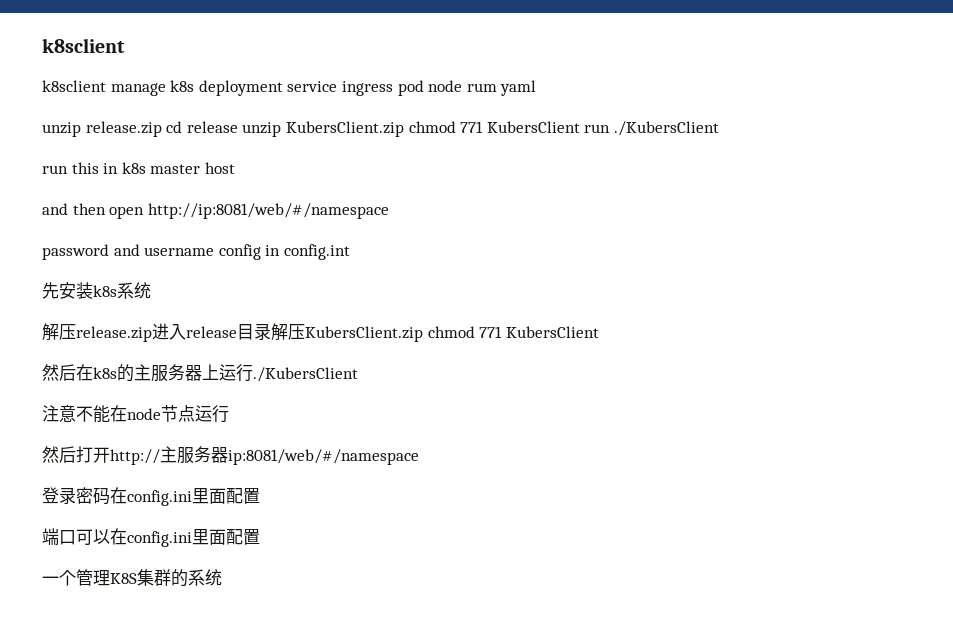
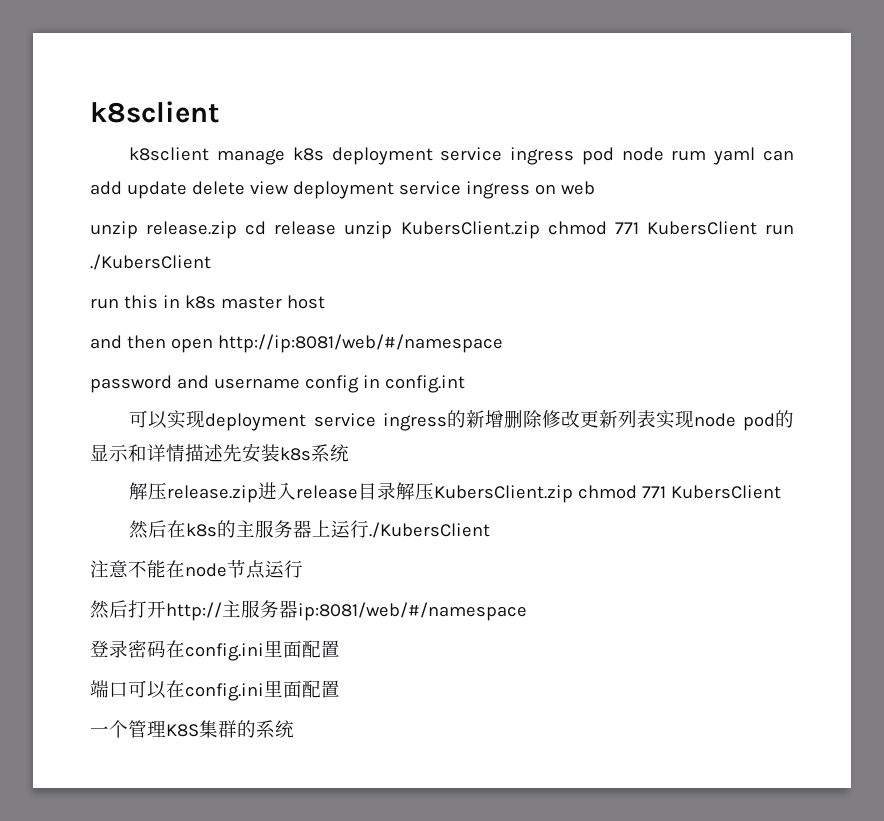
- k8sclient manage k8s deployment service ingress pod node rum yaml
+ k8sclient manage k8s deployment service ingress pod node rum yaml can add update delete view deployment service ingress on web
- 先安装k8s系统
+ 可以实现deployment service ingress的新增删除修改更新列表实现node pod的显示和详情描述先安装k8s系统

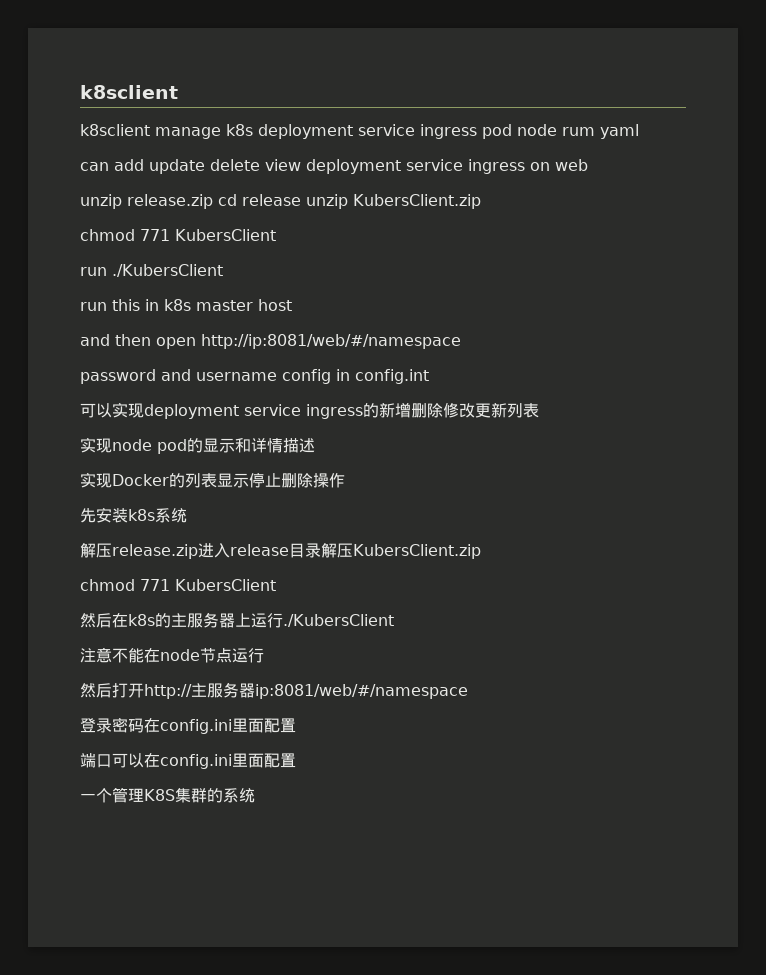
- k8sclient manage k8s deployment service ingress pod node rum yaml can add update delete view deployment service ingress on web
+ k8sclient manage k8s deployment service ingress pod node rum yaml
+ can add update delete view deployment service ingress on web
- unzip release.zip cd release unzip KubersClient.zip chmod 771 KubersClient run ./KubersClient
+ unzip release.zip cd release unzip KubersClient.zip
+ chmod 771 KubersClient
+ run ./KubersClient
- 可以实现deployment service ingress的新增删除修改更新列表实现node pod的显示和详情描述先安装k8s系统
+ 可以实现deployment service ingress的新增删除修改更新列表
+ 实现node pod的显示和详情描述
+ 实现Docker的列表显示停止删除操作
+ 先安装k8s系统
- 解压release.zip进入release目录解压KubersClient.zip chmod 771 KubersClient
+ 解压release.zip进入release目录解压KubersClient.zip
+ chmod 771 KubersClient

